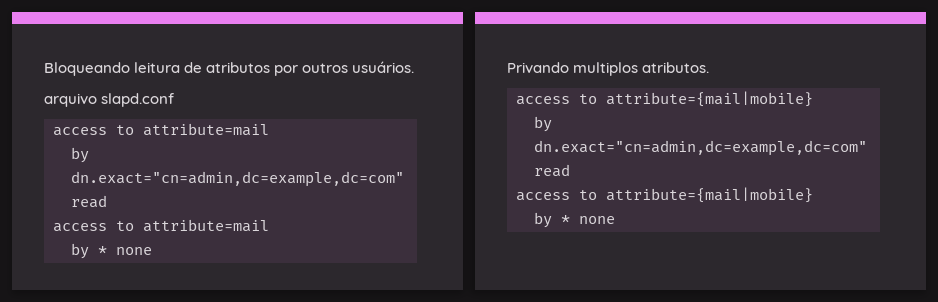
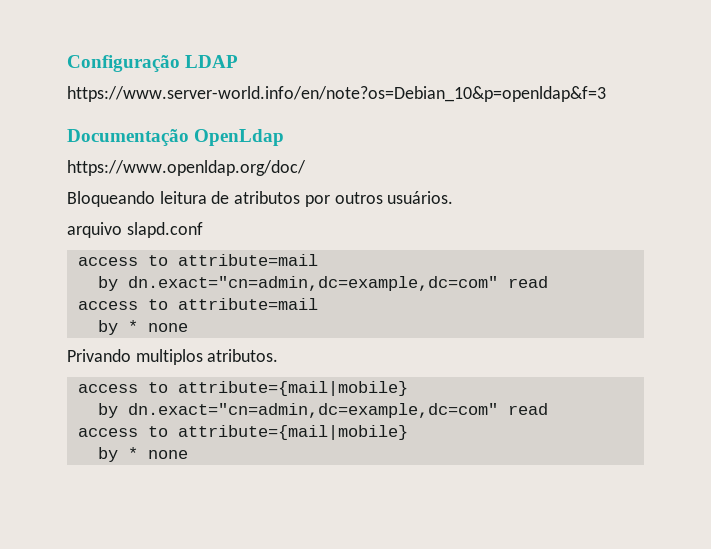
+ Configuração LDAP
+ https://www.server-world.info/en/note?os=Debian_10&p=openldap&f=3
+ Documentação OpenLdap
+ https://www.openldap.org/doc/

